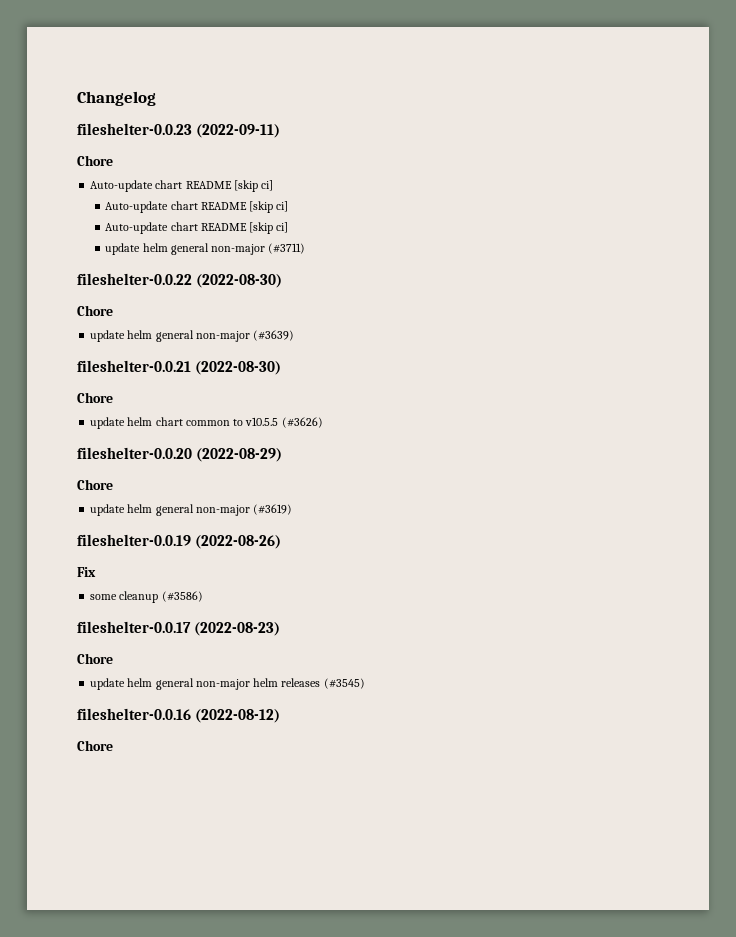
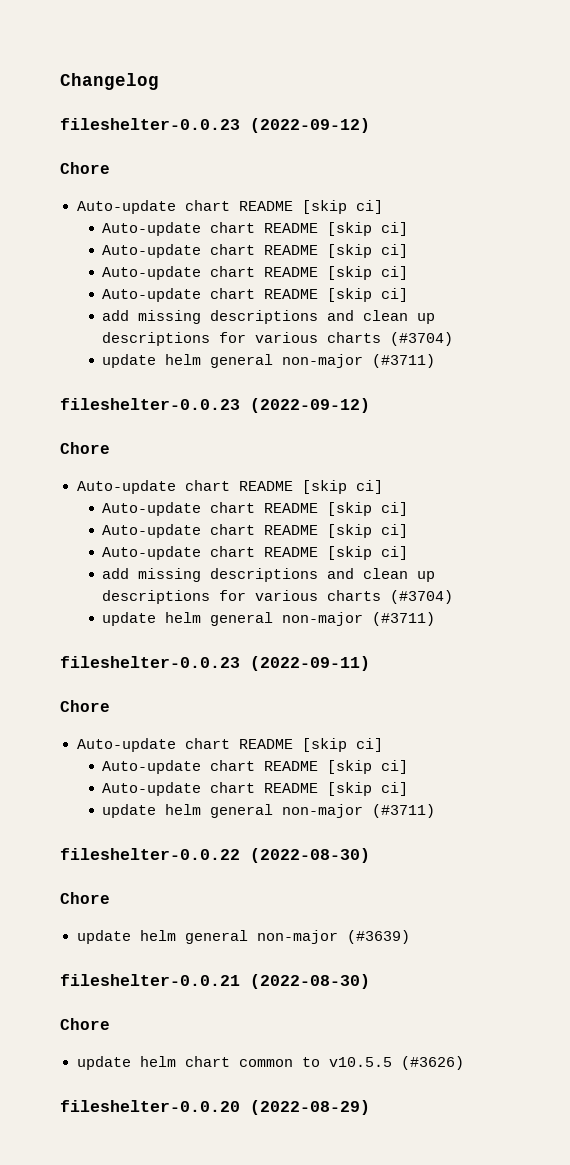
  Changelog
+ fileshelter-0.0.23 (2022-09-12)
+ Chore
+ Auto-update chart README [skip ci]
+ Auto-update chart README [skip ci]
+ Auto-update chart README [skip ci]
+ Auto-update chart README [skip ci]
+ Auto-update chart README [skip ci]
+ add missing descriptions and clean up descriptions for various charts (#3704)
+ update helm general non-major (#3711)
+ fileshelter-0.0.23 (2022-09-12)
+ Chore
+ Auto-update chart README [skip ci]
+ Auto-update chart README [skip ci]
+ Auto-update chart README [skip ci]
+ Auto-update chart README [skip ci]
+ add missing descriptions and clean up descriptions for various charts (#3704)
+ update helm general non-major (#3711)
  fileshelter-0.0.20 (2022-08-29)
- Chore
- update helm general non-major (#3619)
- fileshelter-0.0.19 (2022-08-26)
- Fix
- some cleanup (#3586)
- fileshelter-0.0.17 (2022-08-23)
- Chore
- update helm general non-major helm releases (#3545)
- fileshelter-0.0.16 (2022-08-12)
- Chore

